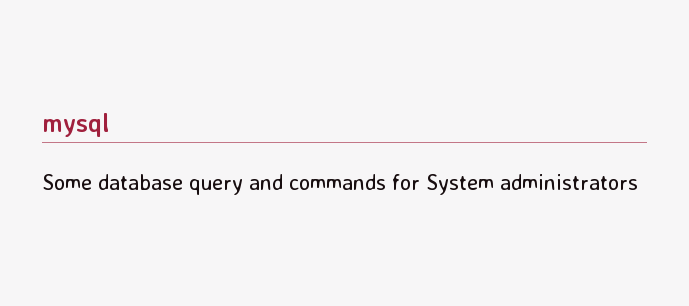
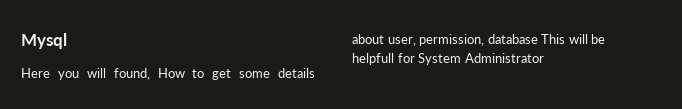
- mysql
- Some database query and commands for System administrators
+ Mysql
+ Here you will found, How to get some details about user, permission, database This will be helpfull for System Administrator

